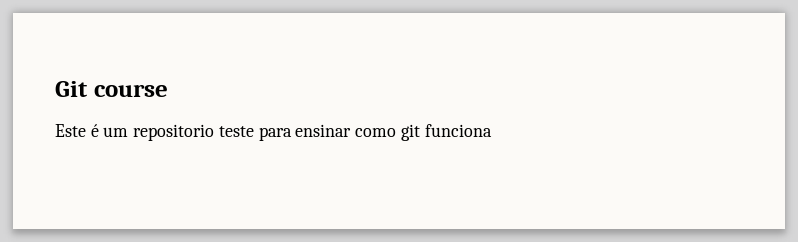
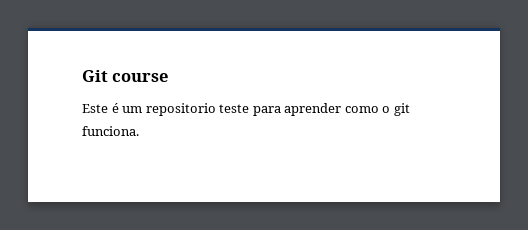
- Este é um repositorio teste para ensinar como git funciona
+ Este é um repositorio teste para aprender como o git funciona.

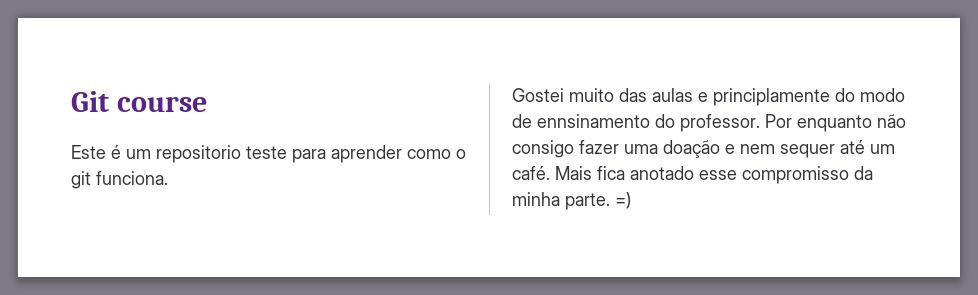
+ Gostei muito das aulas e principlamente do modo de ennsinamento do professor. Por enquanto não consigo fazer uma doação e nem sequer até um café. Mais fica anotado esse compromisso da minha parte. =)

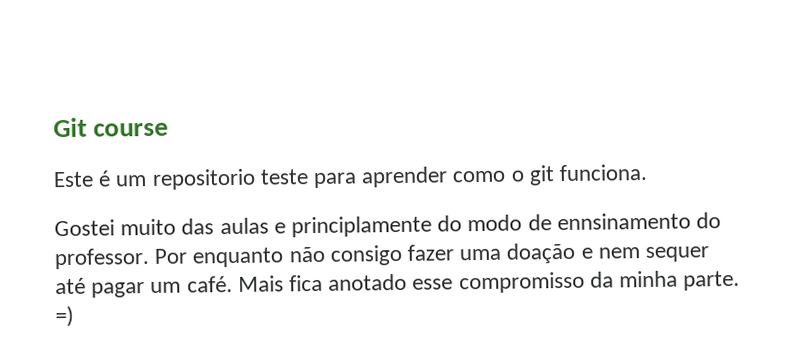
- Por enquanto não consigo fazer uma doação e nem sequer até um café.
+ Por enquanto não consigo fazer uma doação e nem sequer até pagar um café.

